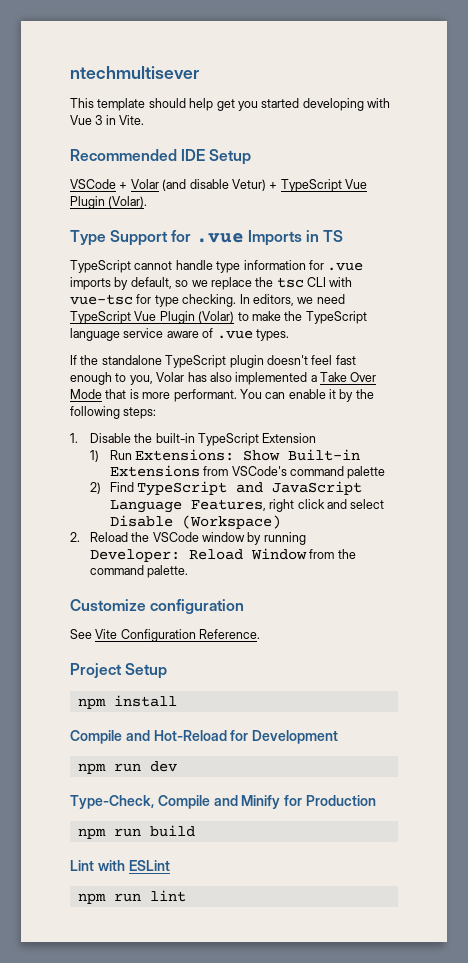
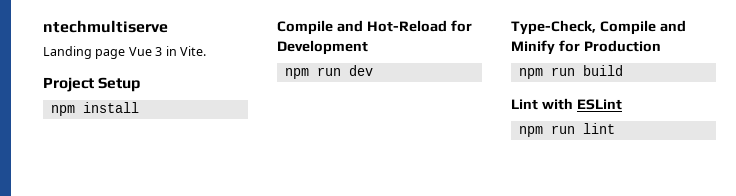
- ntechmultisever
- This template should help get you started developing with Vue 3 in Vite.
- Recommended IDE Setup
- VSCode + Volar (and disable Vetur) + TypeScript Vue Plugin (Volar).
- Type Support for .vue Imports in TS
- TypeScript cannot handle type information for .vue imports by default, so we replace the tsc CLI with vue-tsc for type checking. In editors, we need TypeScript Vue Plugin (Volar) to make the TypeScript language service aware of .vue types.
- If the standalone TypeScript plugin doesn't feel fast enough to you, Volar has also implemented a Take Over Mode that is more performant. You can enable it by the following steps:
- 1. Disable the built-in TypeScript Extension
- 1) Run Extensions: Show Built-in Extensions from VSCode's command palette
- 2) Find TypeScript and JavaScript Language Features, right click and select Disable (Workspace)
- 2. Reload the VSCode window by running Developer: Reload Window from the command palette.
- Customize configuration
- See Vite Configuration Reference.
+ ntechmultiserve
+ Landing page Vue 3 in Vite.

